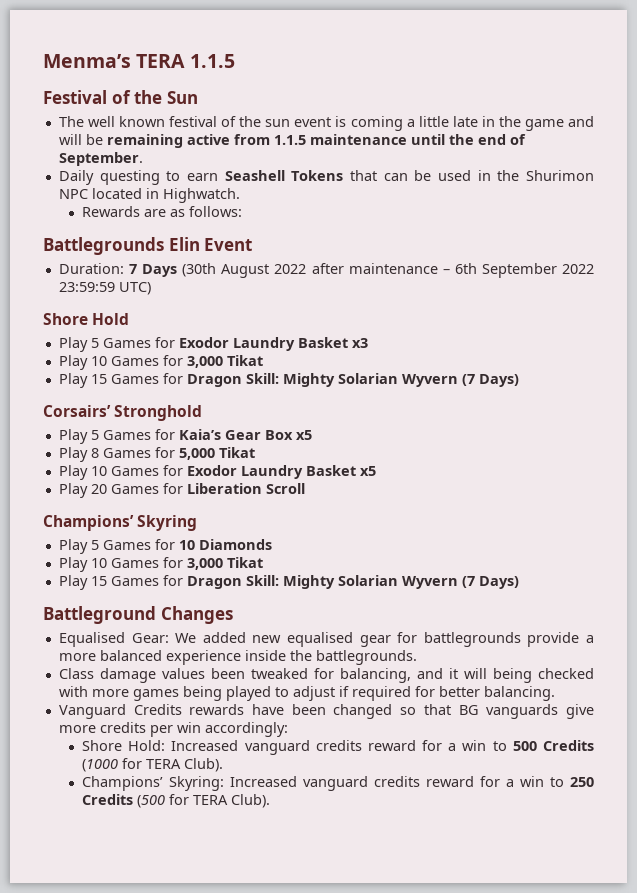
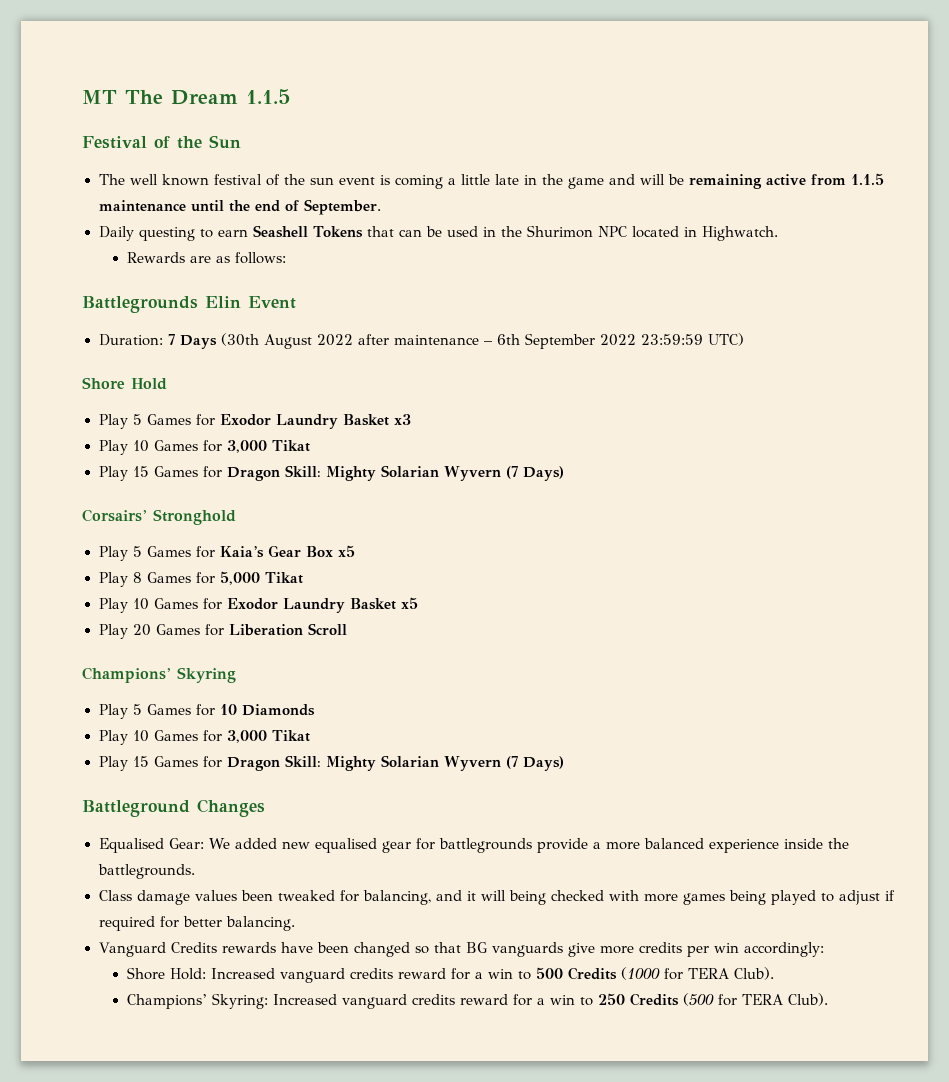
- Menma’s TERA 1.1.5
+ MT The Dream 1.1.5

